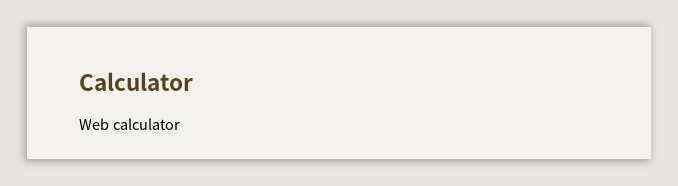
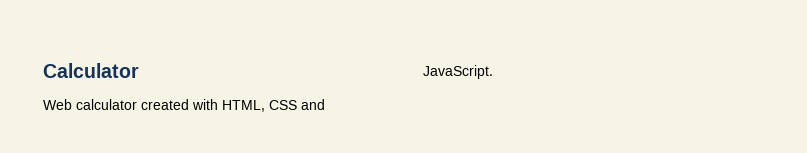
- Web calculator
+ Web calculator created with HTML, CSS and JavaScript.

